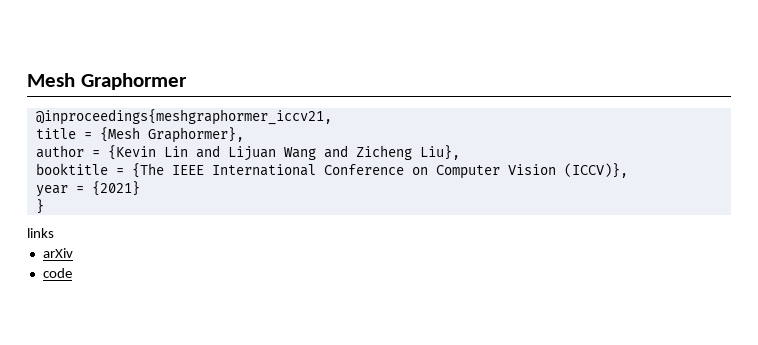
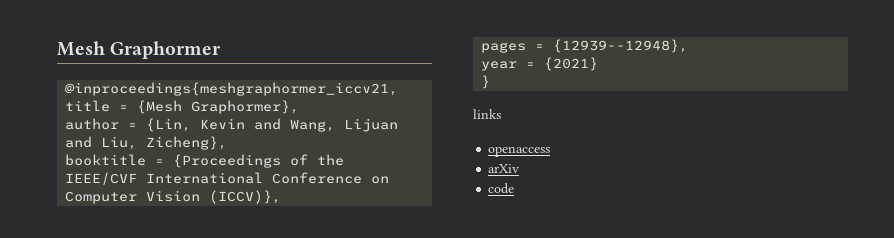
- author = {Kevin Lin and Lijuan Wang and Zicheng Liu},
- booktitle = {The IEEE International Conference on Computer Vision (ICCV)},
+ author = {Lin, Kevin and Wang, Lijuan and Liu, Zicheng},
+ booktitle = {Proceedings of the IEEE/CVF International Conference on Computer Vision (ICCV)},
+ pages = {12939--12948},
+ openaccess

